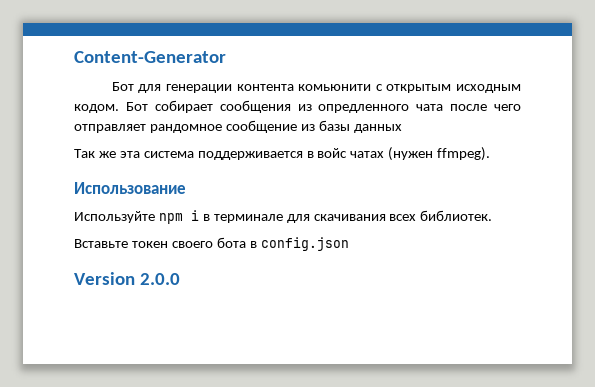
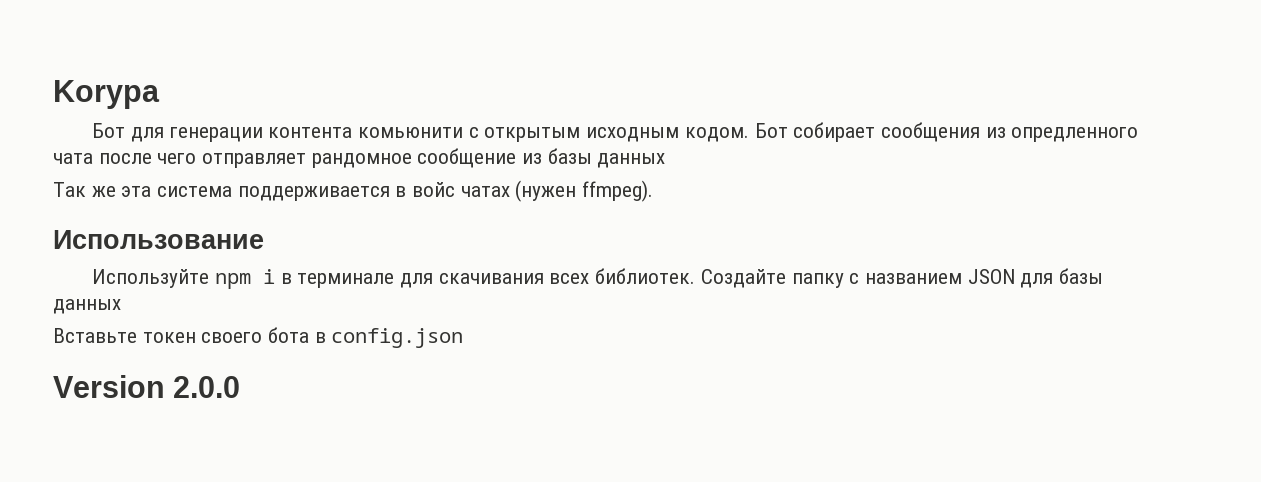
- Content-Generator
+ Korypa
+ Создайте папку с названием JSON для базы данных

